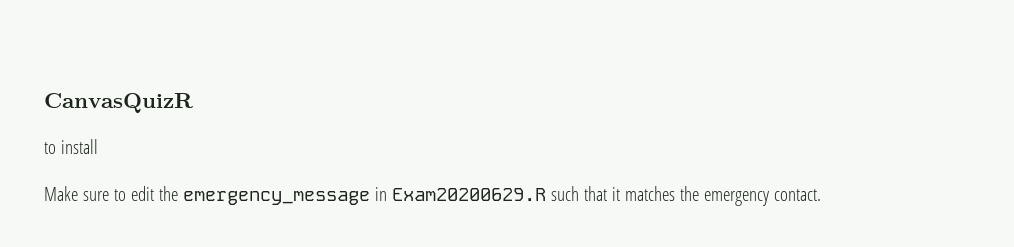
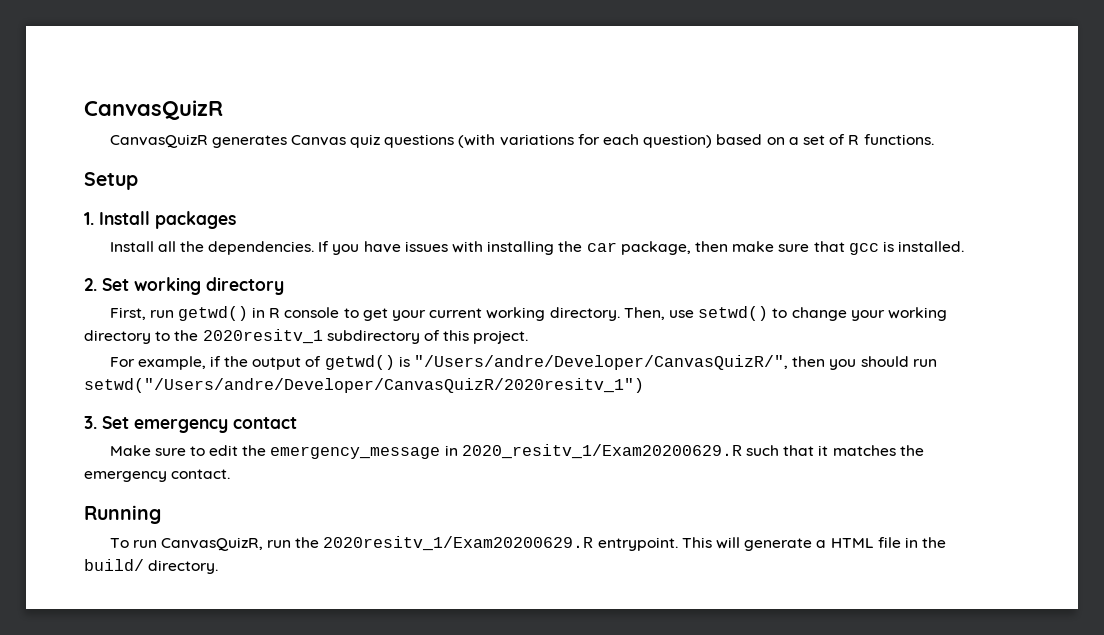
- to install
+ CanvasQuizR generates Canvas quiz questions (with variations for each question) based on a set of R functions.
+ Setup
+ 1. Install packages
+ Install all the dependencies. If you have issues with installing the car package, then make sure that gcc is installed.
+ 2. Set working directory
+ First, run getwd() in R console to get your current working directory. Then, use setwd() to change your working directory to the 2020resitv_1 subdirectory of this project.
+ For example, if the output of getwd() is "/Users/andre/Developer/CanvasQuizR/", then you should run setwd("/Users/andre/Developer/CanvasQuizR/2020resitv_1")
+ 3. Set emergency contact
- Make sure to edit the emergency_message in Exam20200629.R such that it matches the emergency contact.
+ Make sure to edit the emergency_message in 2020_resitv_1/Exam20200629.R such that it matches the emergency contact.
+ Running
+ To run CanvasQuizR, run the 2020resitv_1/Exam20200629.R entrypoint. This will generate a HTML file in the build/ directory.

